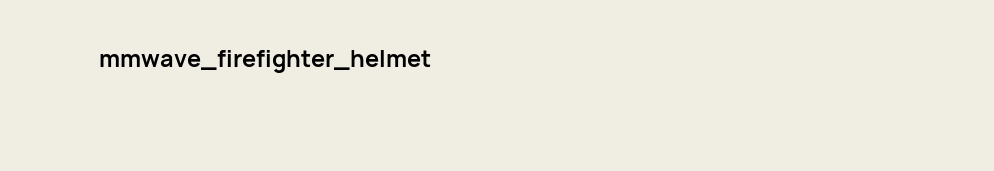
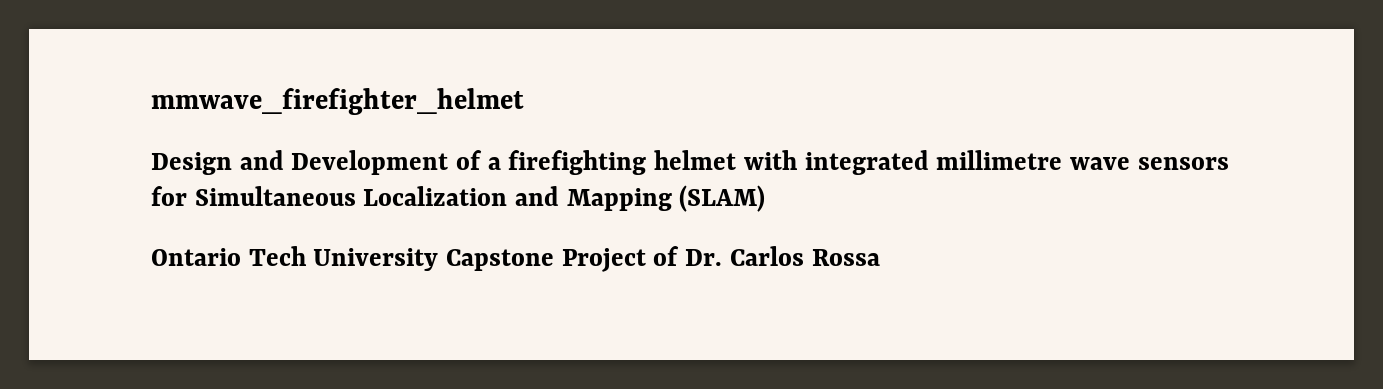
+ Design and Development of a firefighting helmet with integrated millimetre wave sensors for Simultaneous Localization and Mapping (SLAM)
+ Ontario Tech University Capstone Project of Dr. Carlos Rossa

